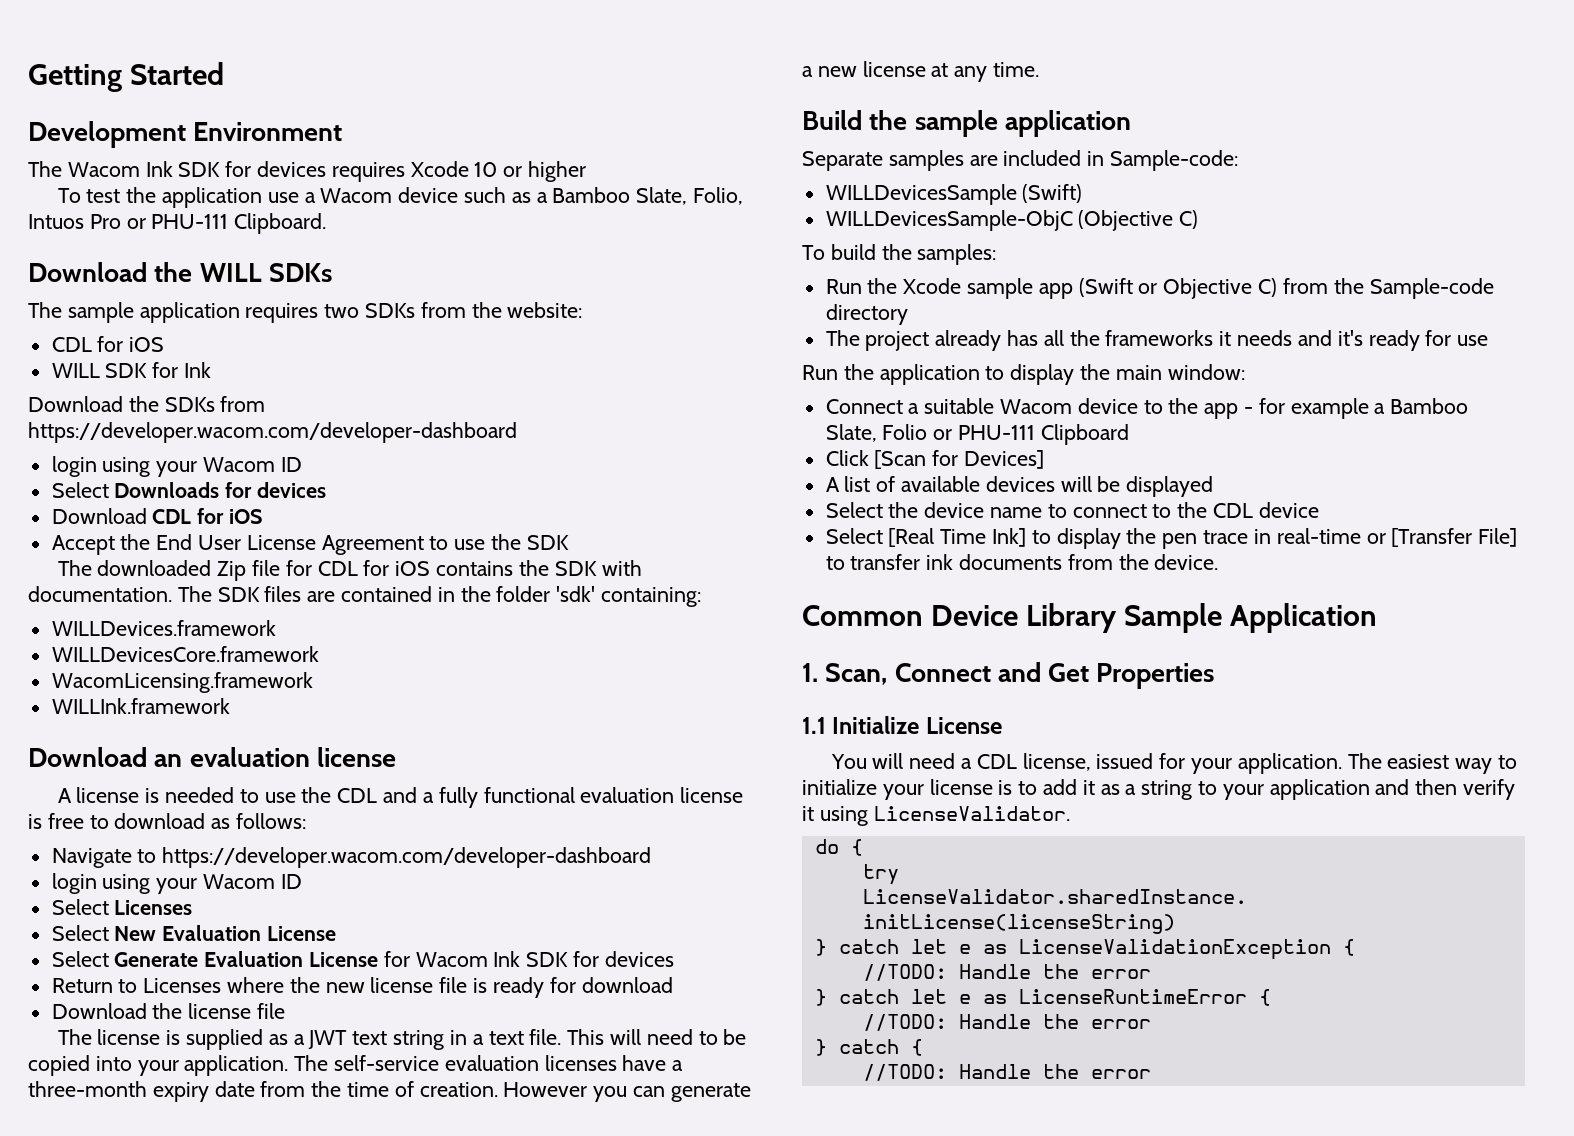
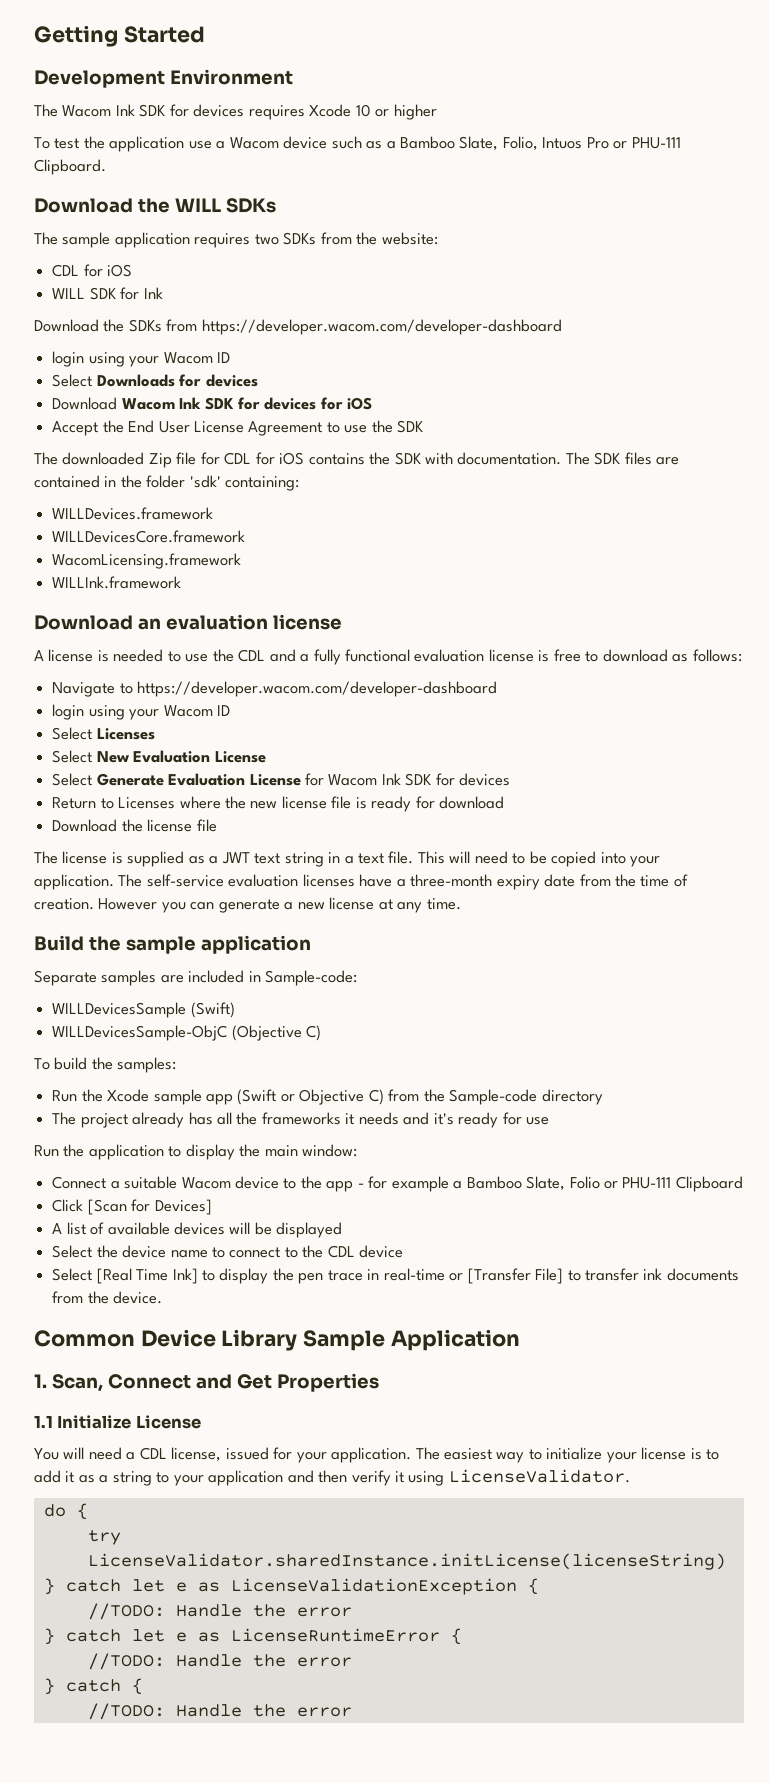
- Download CDL for iOS
+ Download Wacom Ink SDK for devices for iOS

